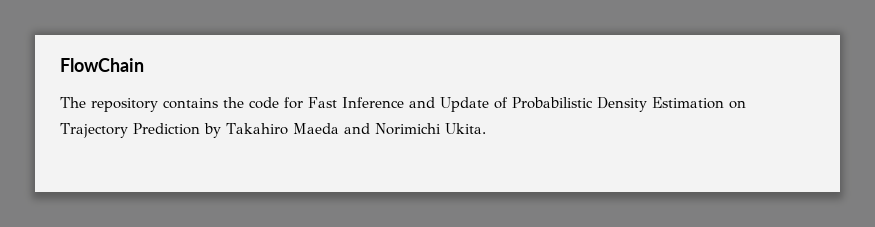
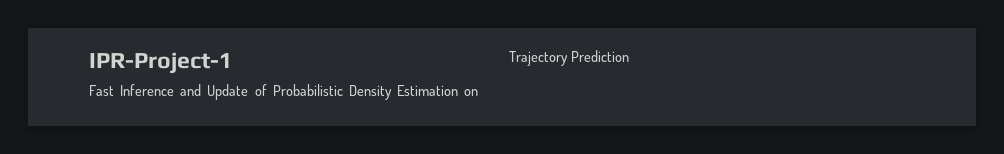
- FlowChain
- The repository contains the code for Fast Inference and Update of Probabilistic Density Estimation on Trajectory Prediction by Takahiro Maeda and Norimichi Ukita.
+ IPR-Project-1
+ Fast Inference and Update of Probabilistic Density Estimation on Trajectory Prediction

